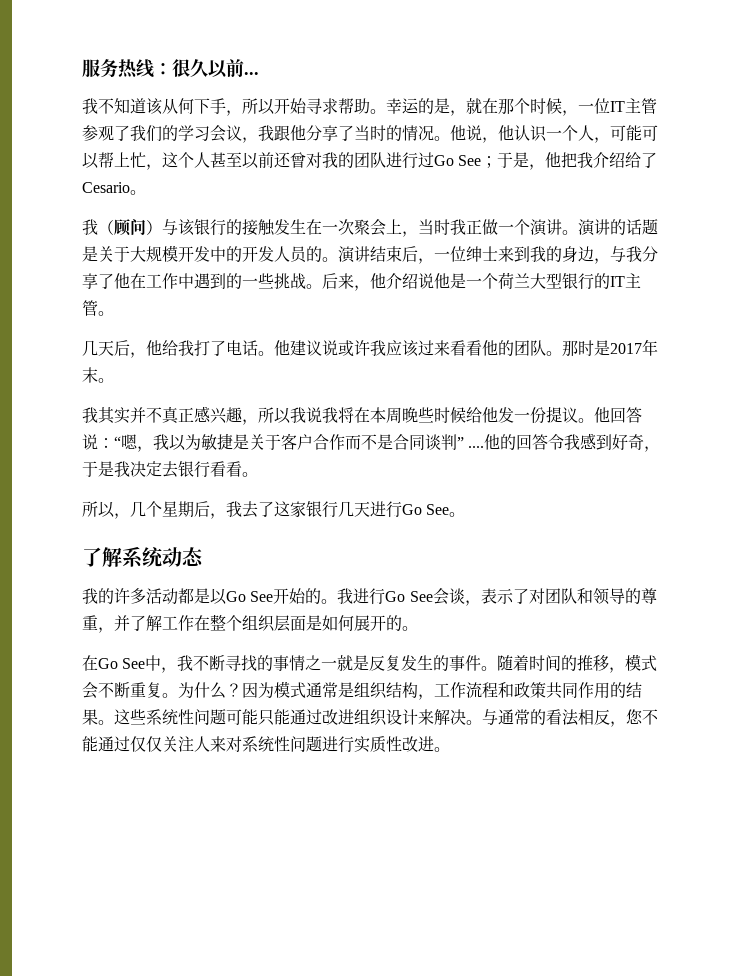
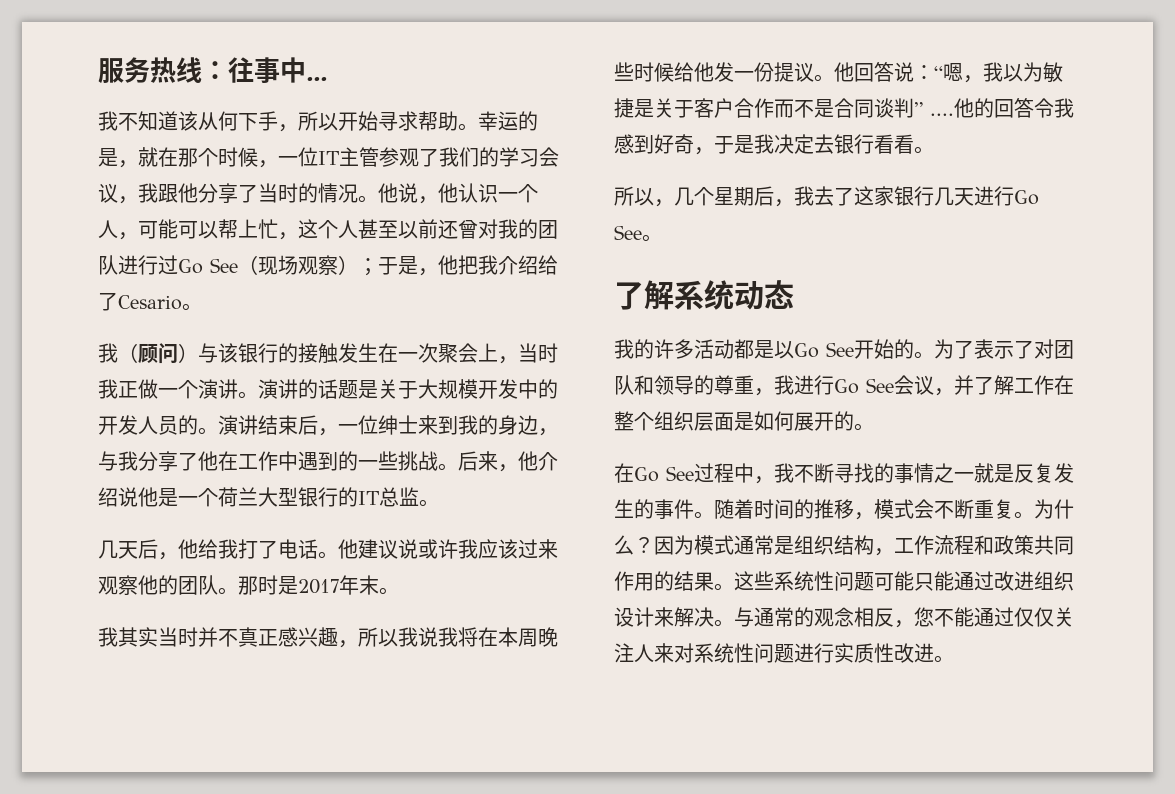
- 服务热线：很久以前...
+ 服务热线：往事中...
- 他说，他认识一个人，可能可以帮上忙，这个人甚至以前还曾对我的团队进行过Go See；于是，他把我介绍给了Cesario。
+ 他说，他认识一个人，可能可以帮上忙，这个人甚至以前还曾对我的团队进行过Go See（现场观察）；于是，他把我介绍给了Cesario。
- 后来，他介绍说他是一个荷兰大型银行的IT主管。
+ 后来，他介绍说他是一个荷兰大型银行的IT总监。
- 他建议说或许我应该过来看看他的团队。
+ 他建议说或许我应该过来观察他的团队。
- 我其实并不真正感兴趣，所以我说我将在本周晚些时候给他发一份提议。
+ 我其实当时并不真正感兴趣，所以我说我将在本周晚些时候给他发一份提议。
- 我进行Go See会谈，表示了对团队和领导的尊重，并了解工作在整个组织层面是如何展开的。
+ 为了表示了对团队和领导的尊重，我进行Go See会议，并了解工作在整个组织层面是如何展开的。
- 在Go See中，我不断寻找的事情之一就是反复发生的事件。
+ 在Go See过程中，我不断寻找的事情之一就是反复发生的事件。
- 与通常的看法相反，您不能通过仅仅关注人来对系统性问题进行实质性改进。
+ 与通常的观念相反，您不能通过仅仅关注人来对系统性问题进行实质性改进。

